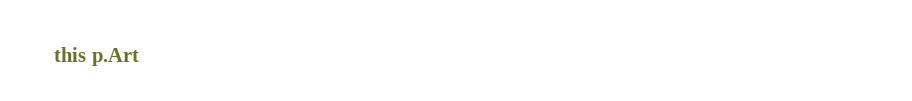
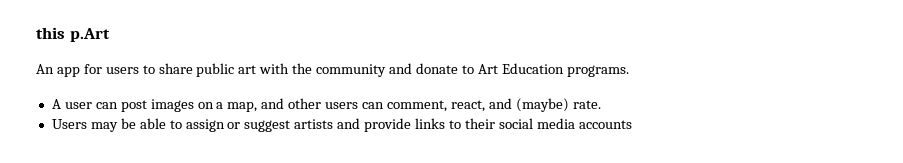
+ An app for users to share public art with the community and donate to Art Education programs.
+ A user can post images on a map, and other users can comment, react, and (maybe) rate.
+ Users may be able to assign or suggest artists and provide links to their social media accounts

